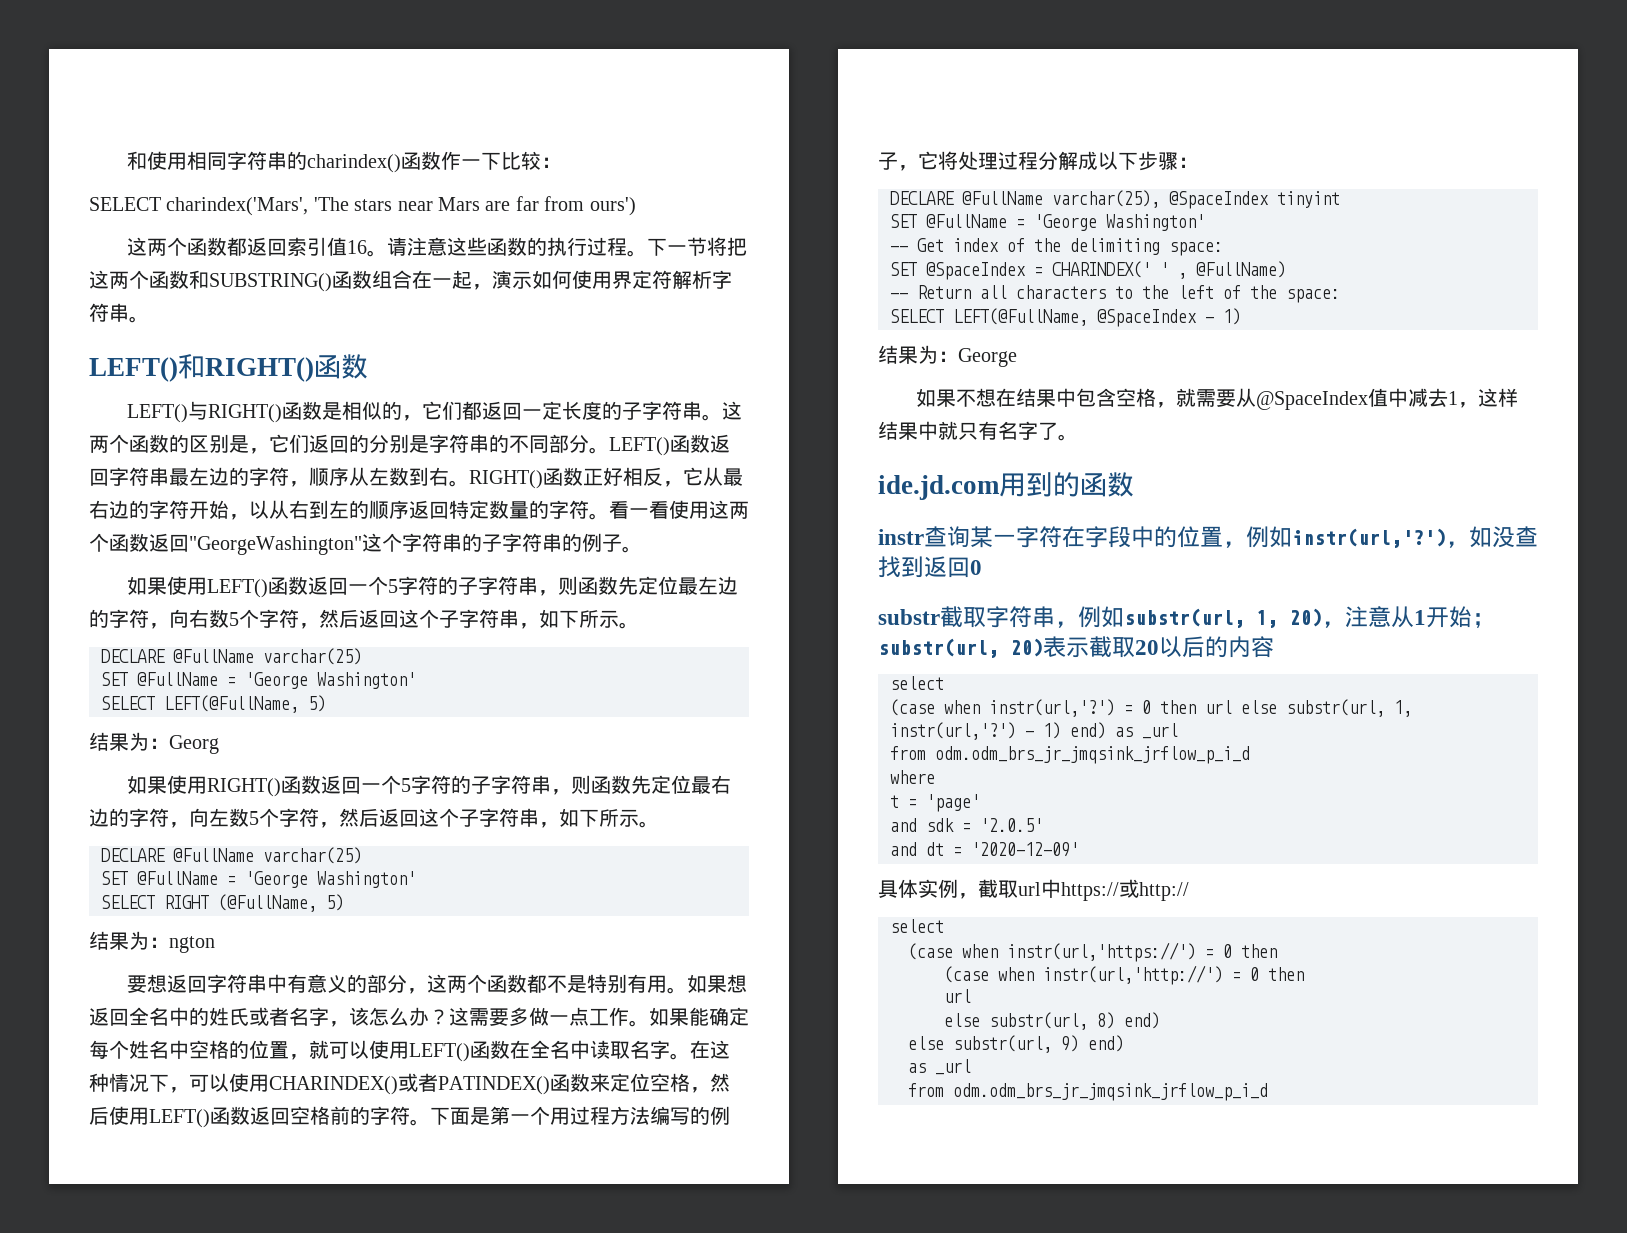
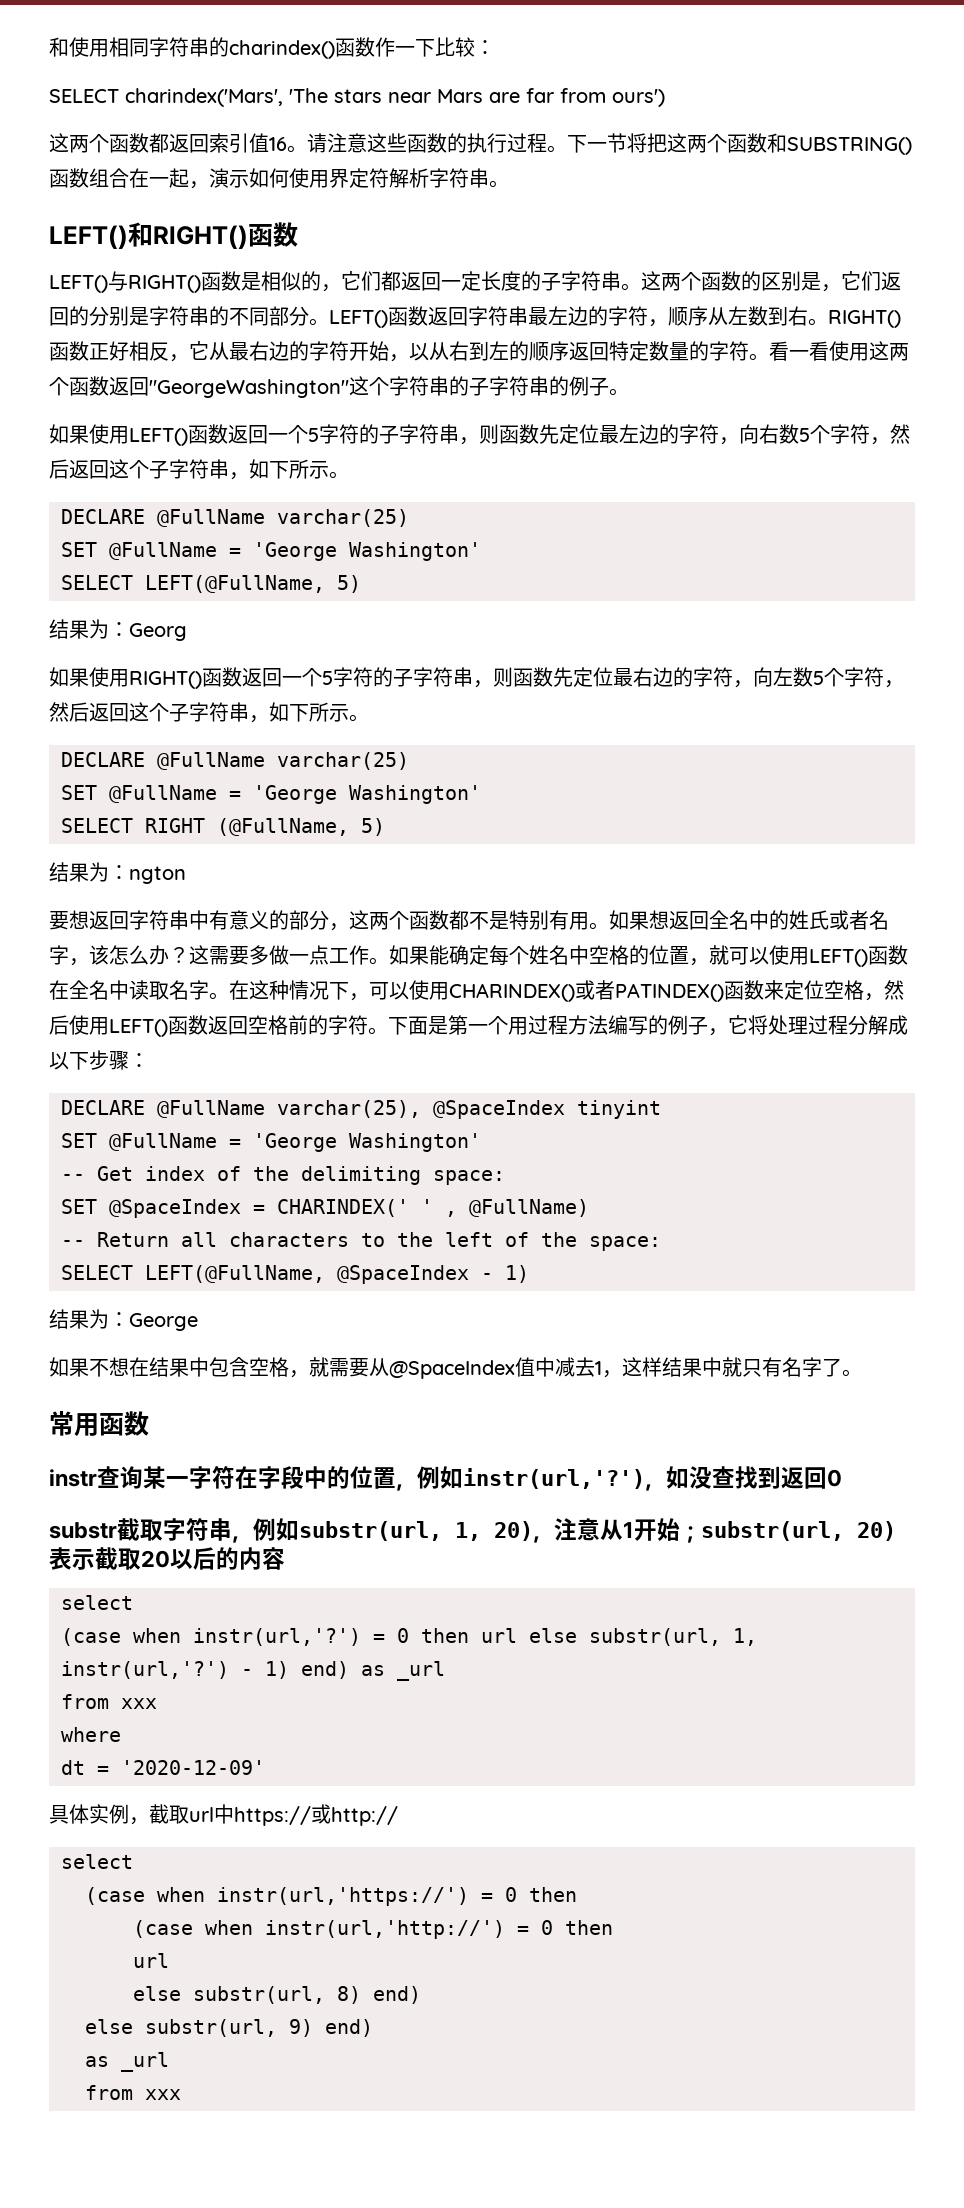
- ide.jd.com用到的函数
+ 常用函数
  - 1) end) as _url
- from odm.odm_brs_jr_jmqsink_jrflow_p_i_d
+ from xxx
- t = 'page'
- and sdk = '2.0.5'
- and dt = '2020-12-09'
+ dt = '2020-12-09'
  else substr(url, 9) end)
  as _url
- from odm.odm_brs_jr_jmqsink_jrflow_p_i_d
+ from xxx

